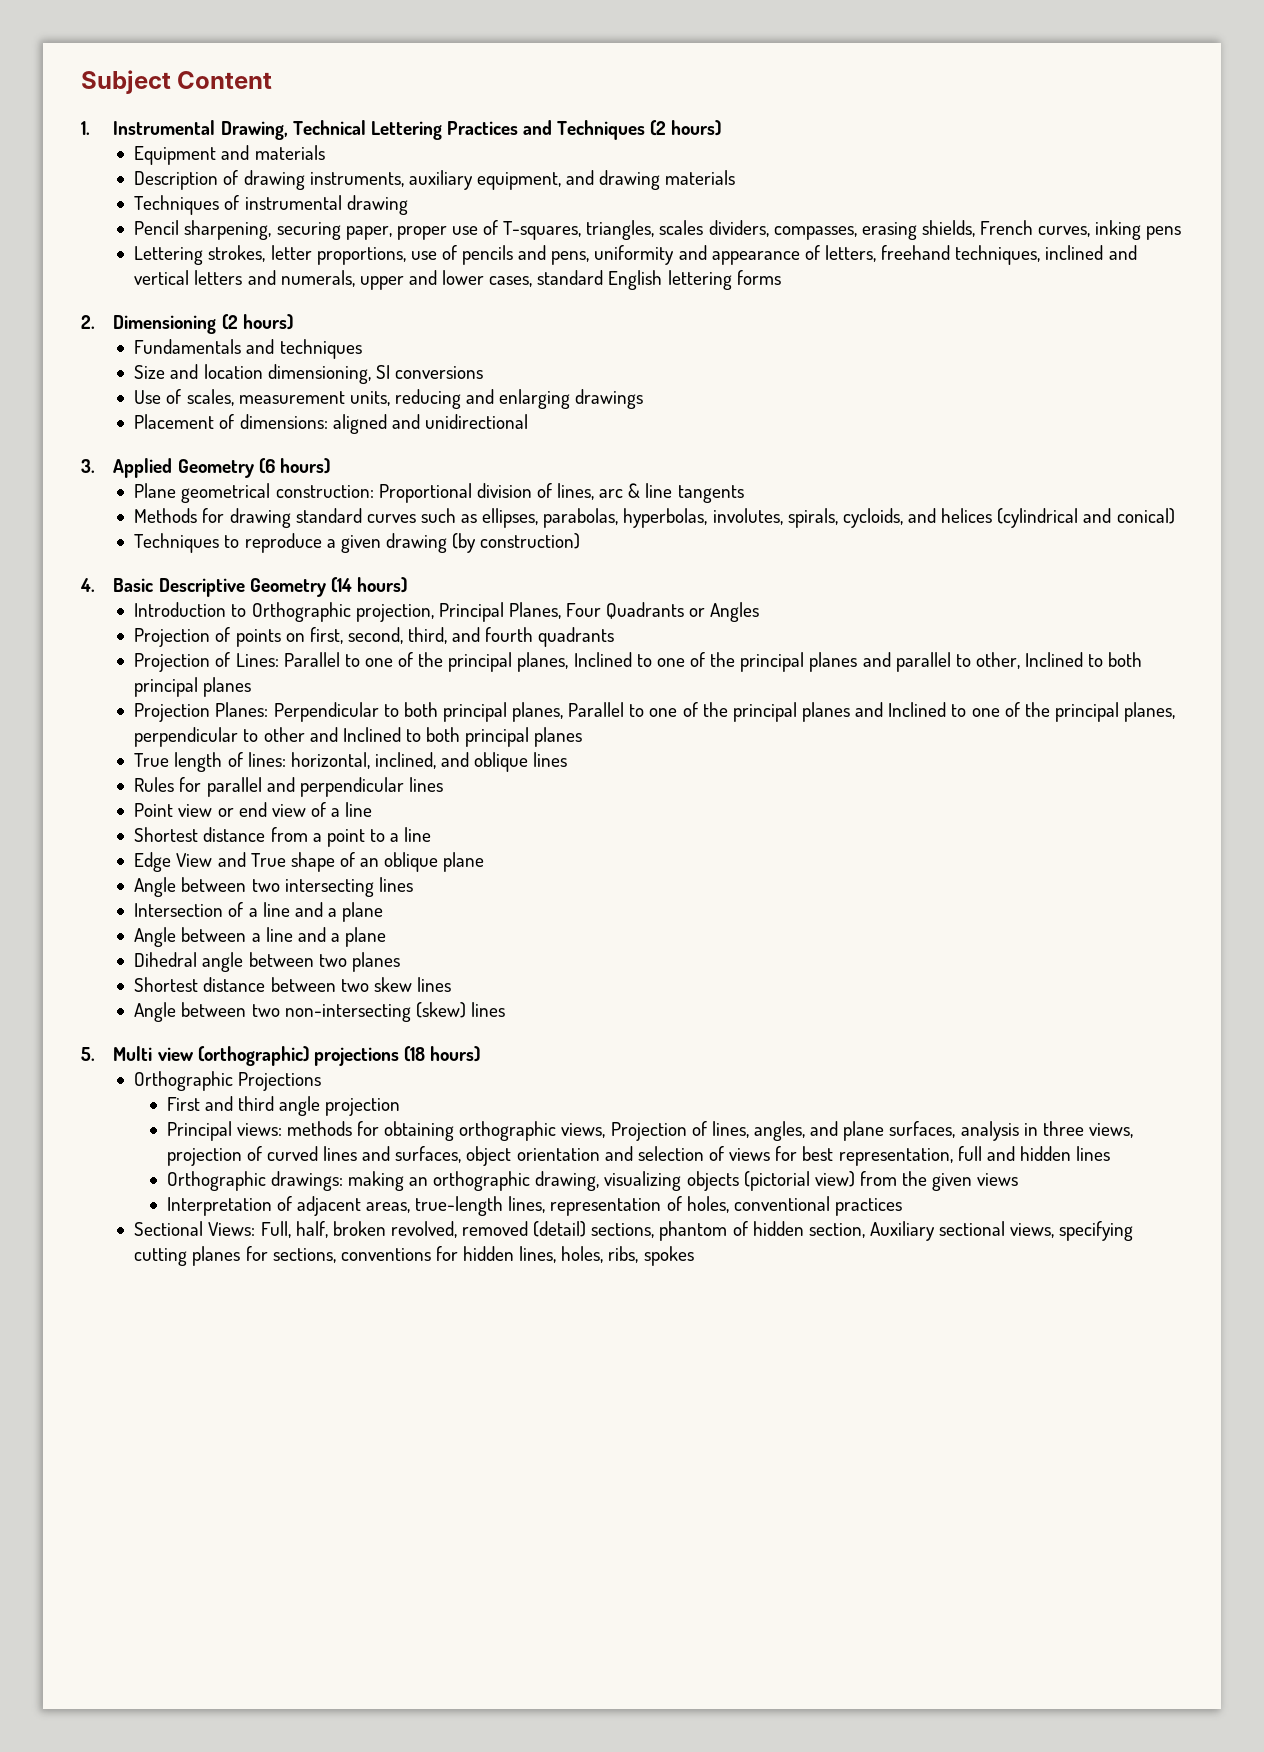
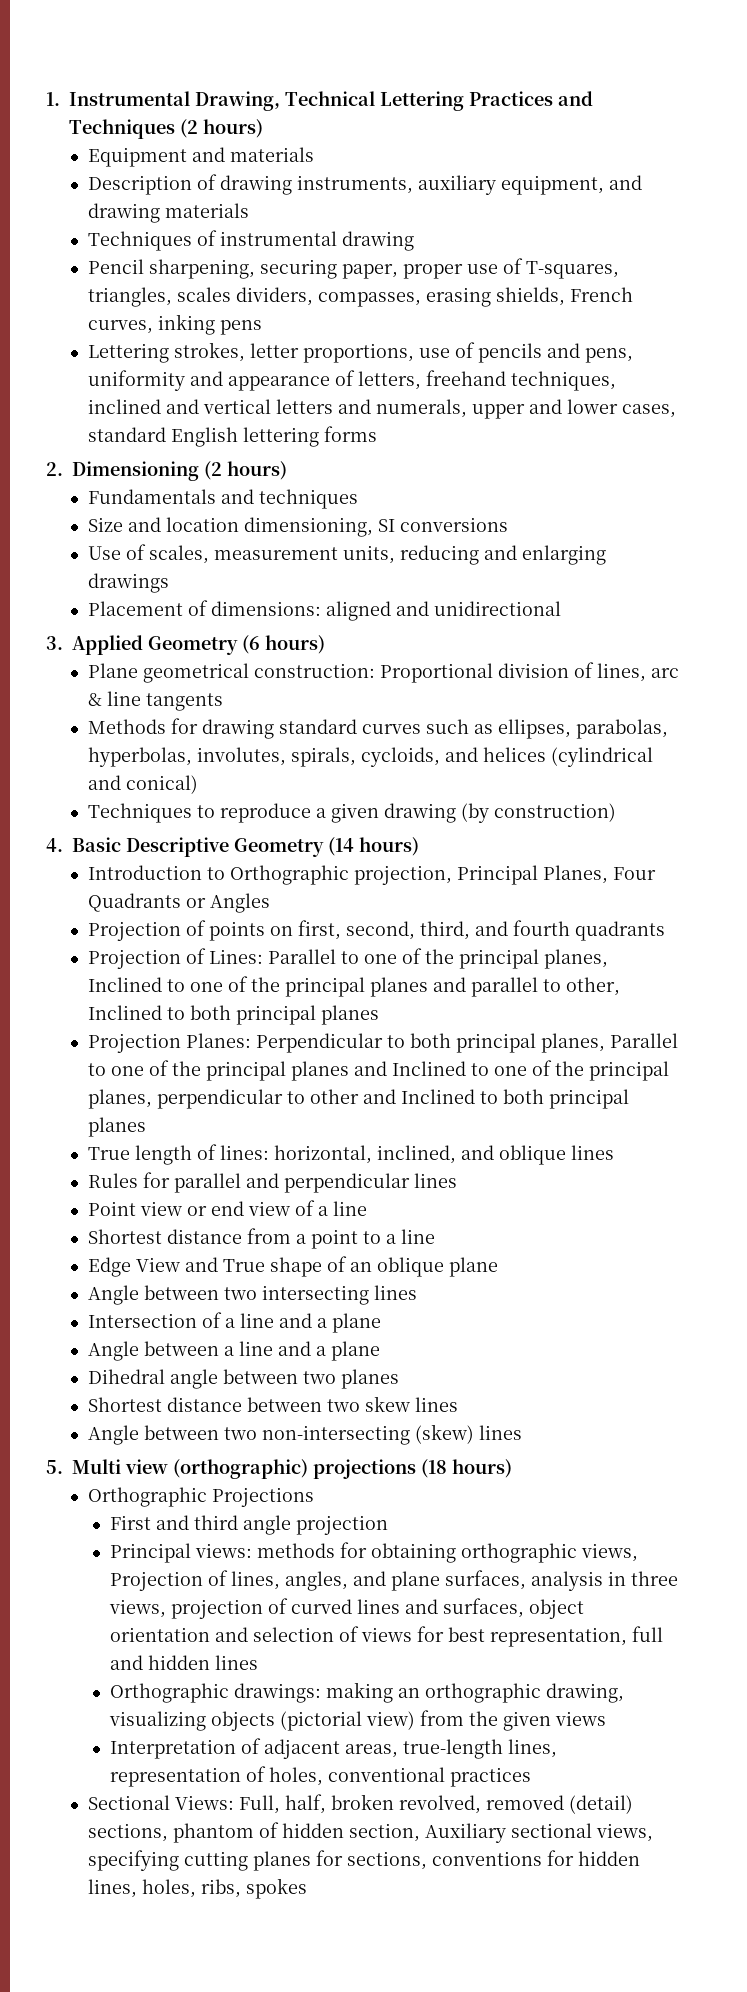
- Subject Content

